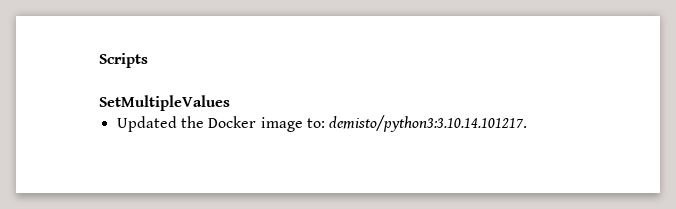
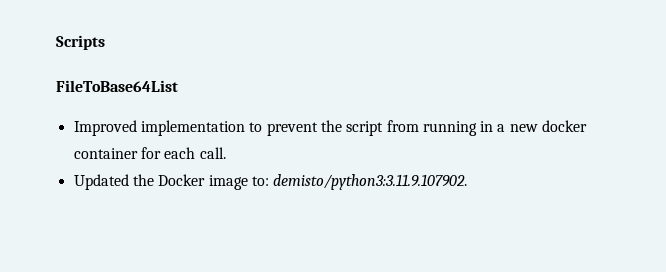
- SetMultipleValues
+ FileToBase64List
+ Improved implementation to prevent the script from running in a new docker container for each call.
- Updated the Docker image to: demisto/python3:3.10.14.101217.
+ Updated the Docker image to: demisto/python3:3.11.9.107902.

